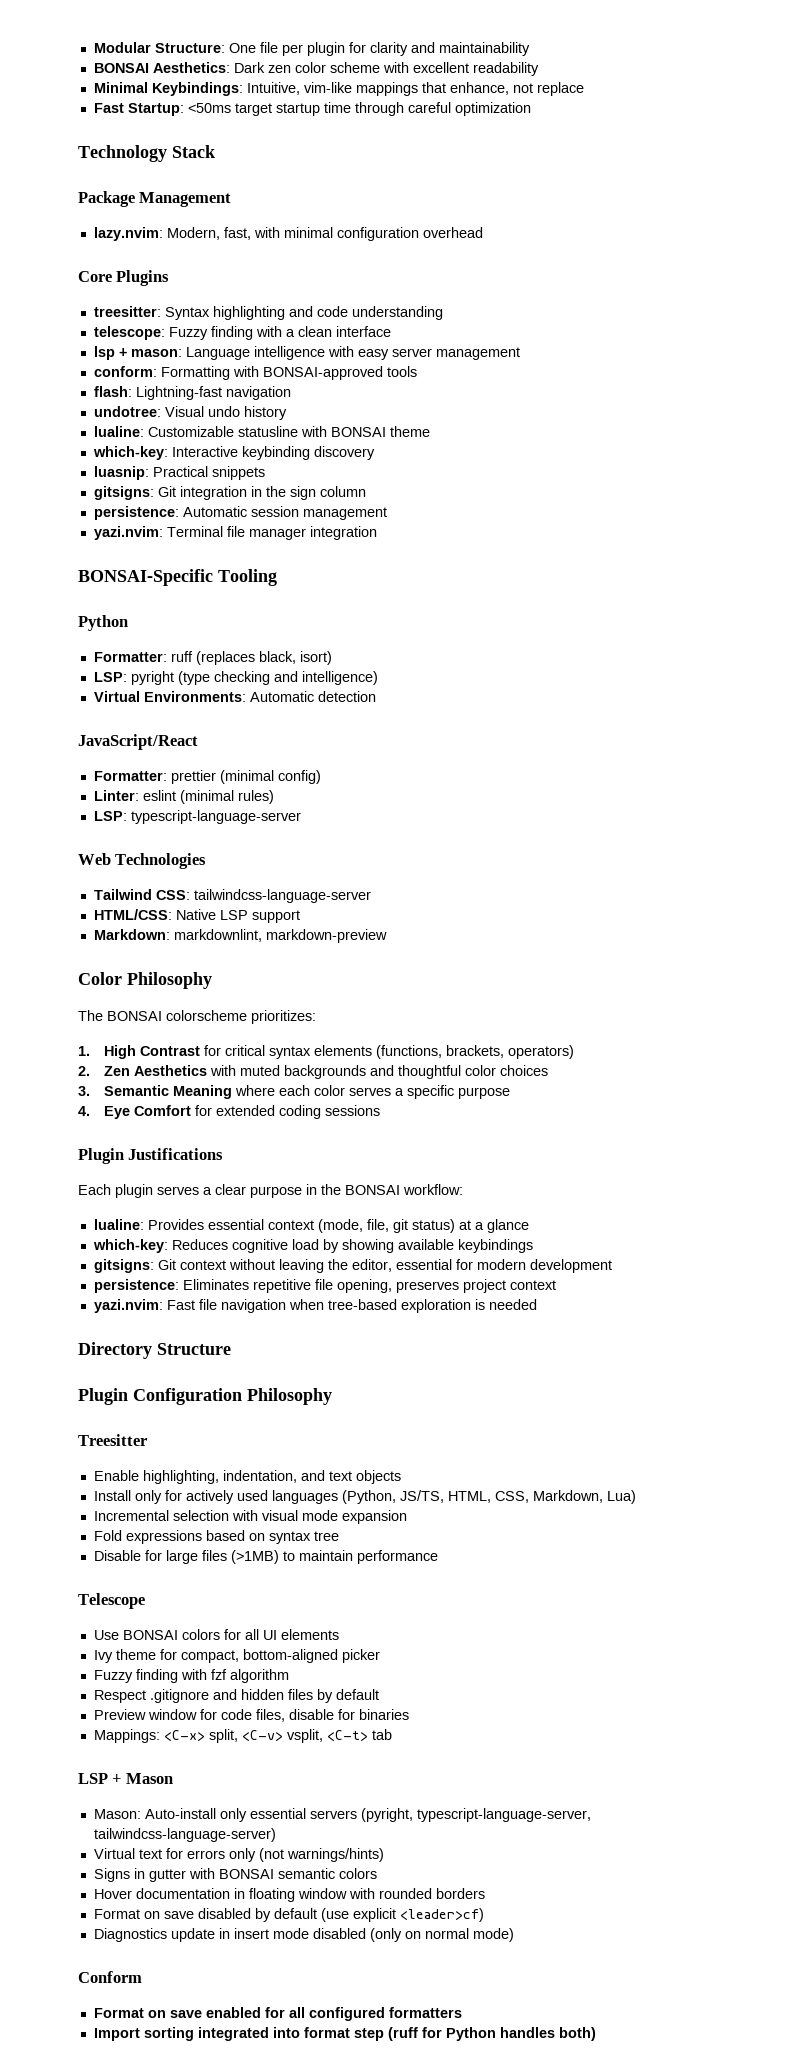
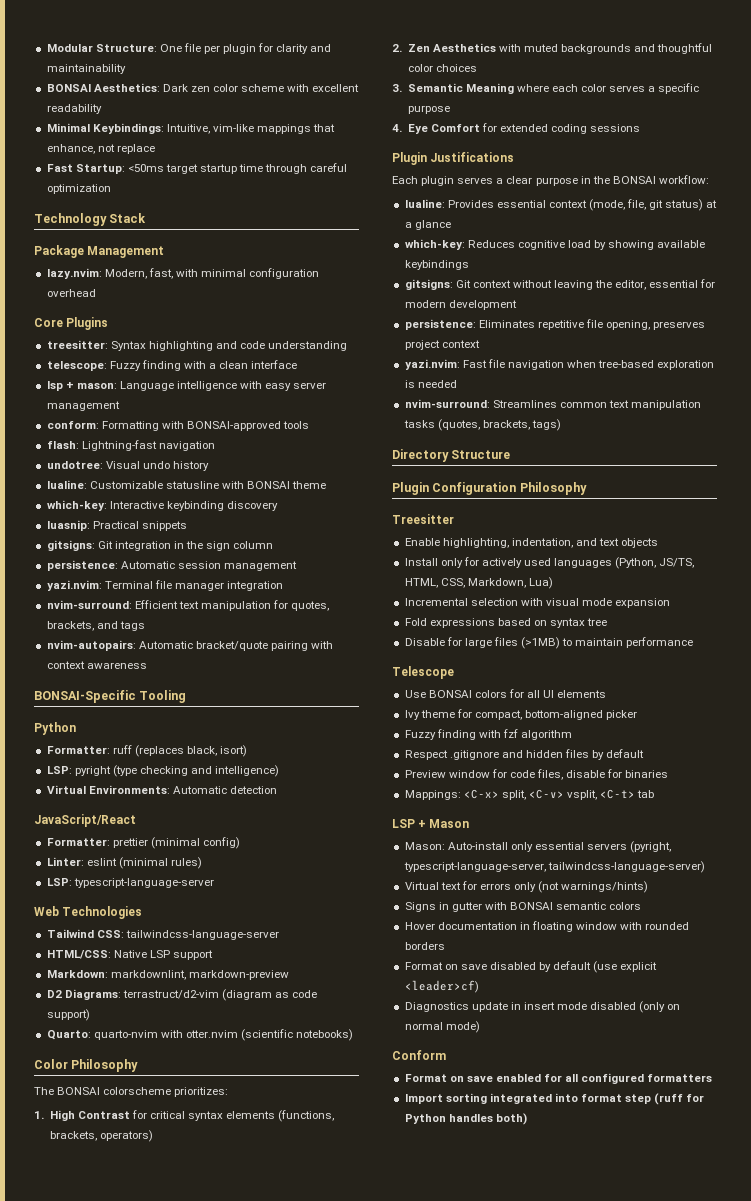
+ nvim-surround: Efficient text manipulation for quotes, brackets, and tags
+ nvim-autopairs: Automatic bracket/quote pairing with context awareness
+ D2 Diagrams: terrastruct/d2-vim (diagram as code support)
+ Quarto: quarto-nvim with otter.nvim (scientific notebooks)
+ nvim-surround: Streamlines common text manipulation tasks (quotes, brackets, tags)

